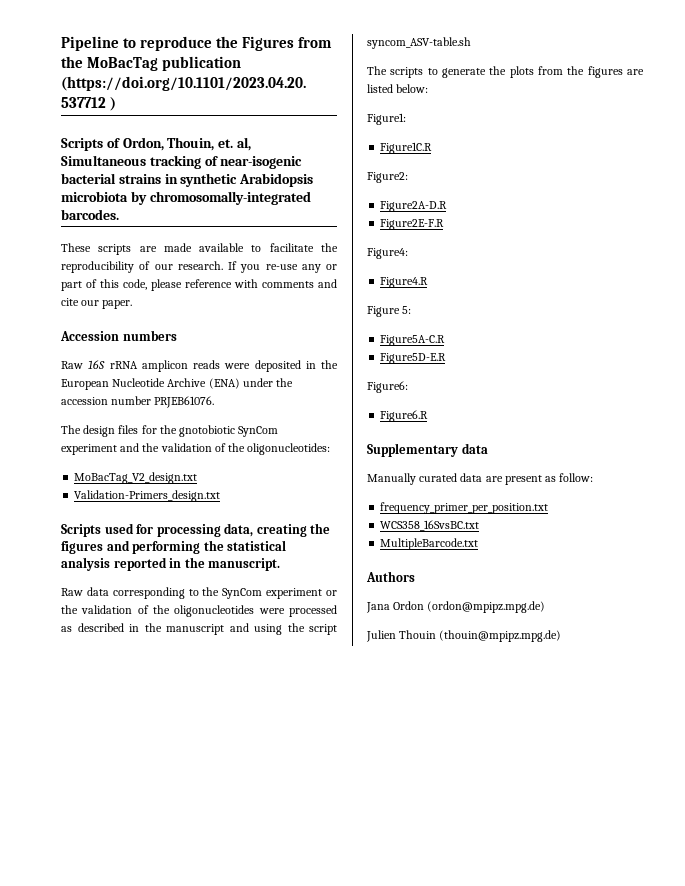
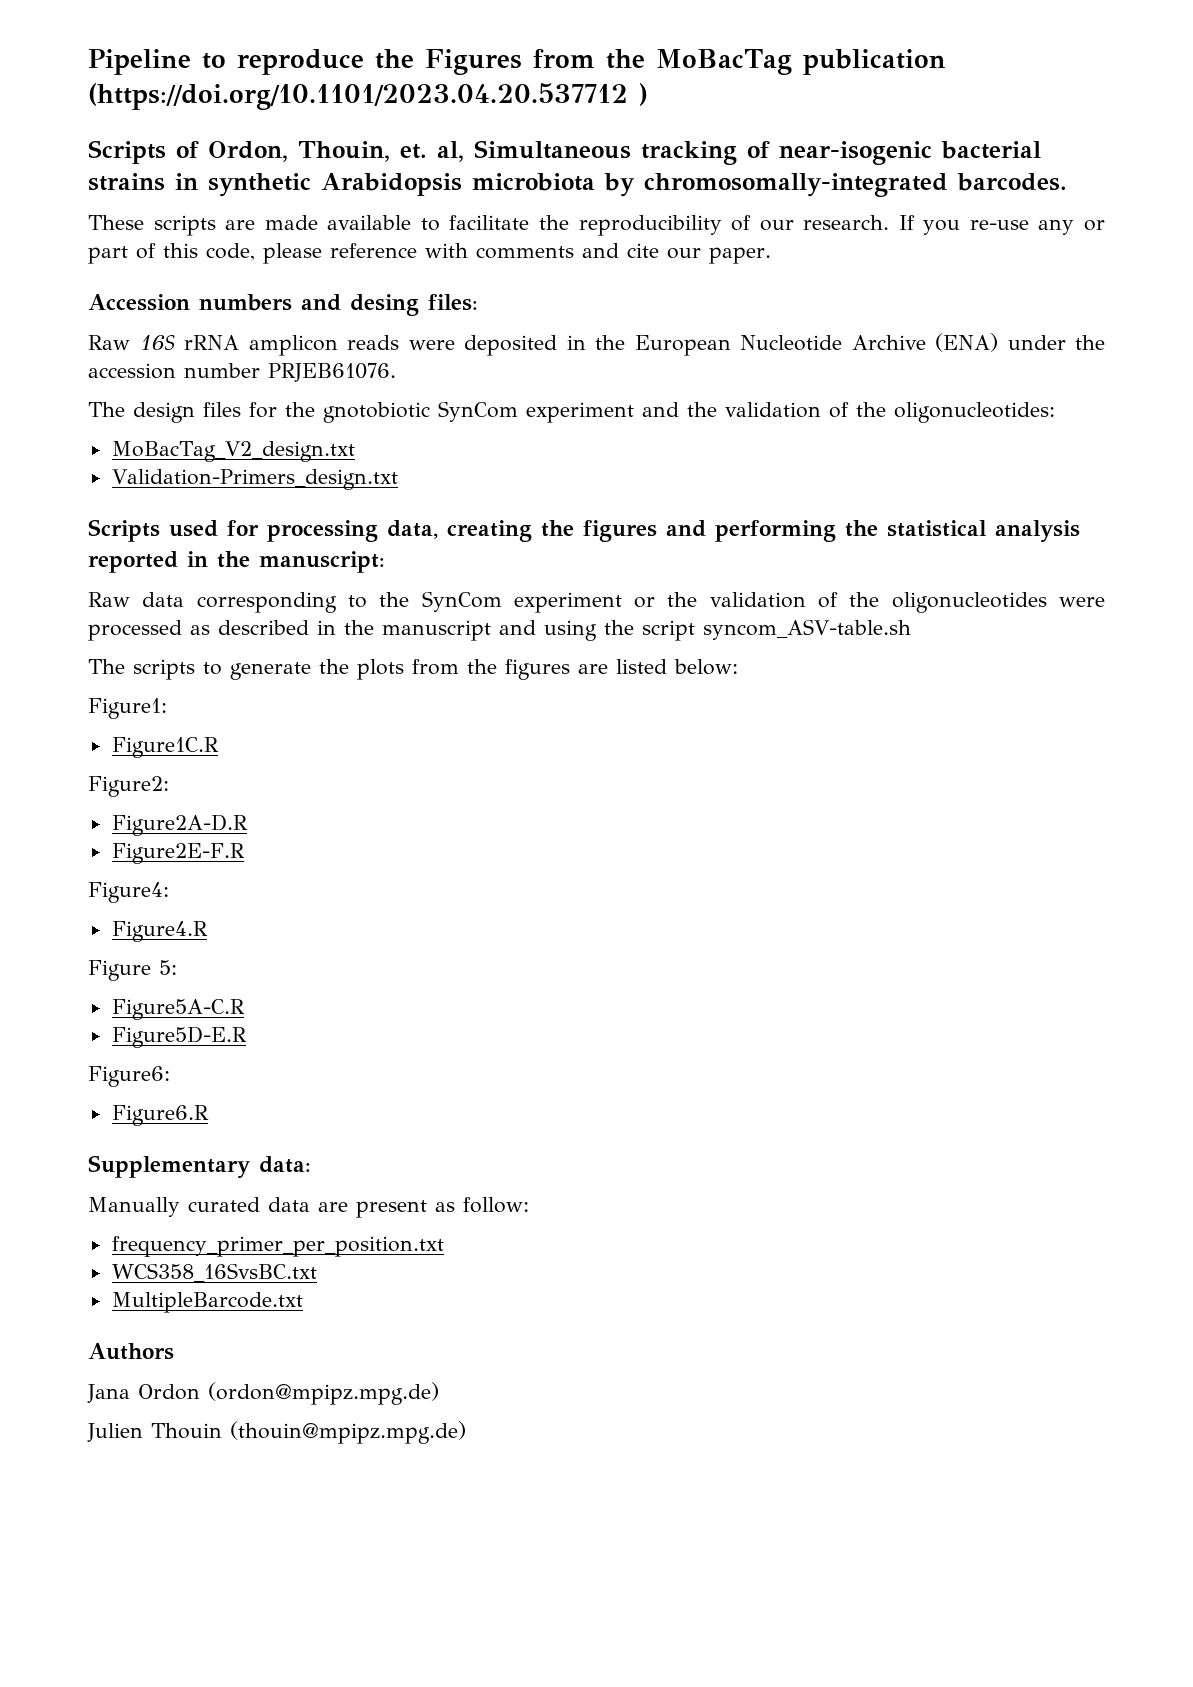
- Accession numbers
+ Accession numbers and desing files:
- Scripts used for processing data, creating the figures and performing the statistical analysis reported in the manuscript.
+ Scripts used for processing data, creating the figures and performing the statistical analysis reported in the manuscript:
- Supplementary data
+ Supplementary data:

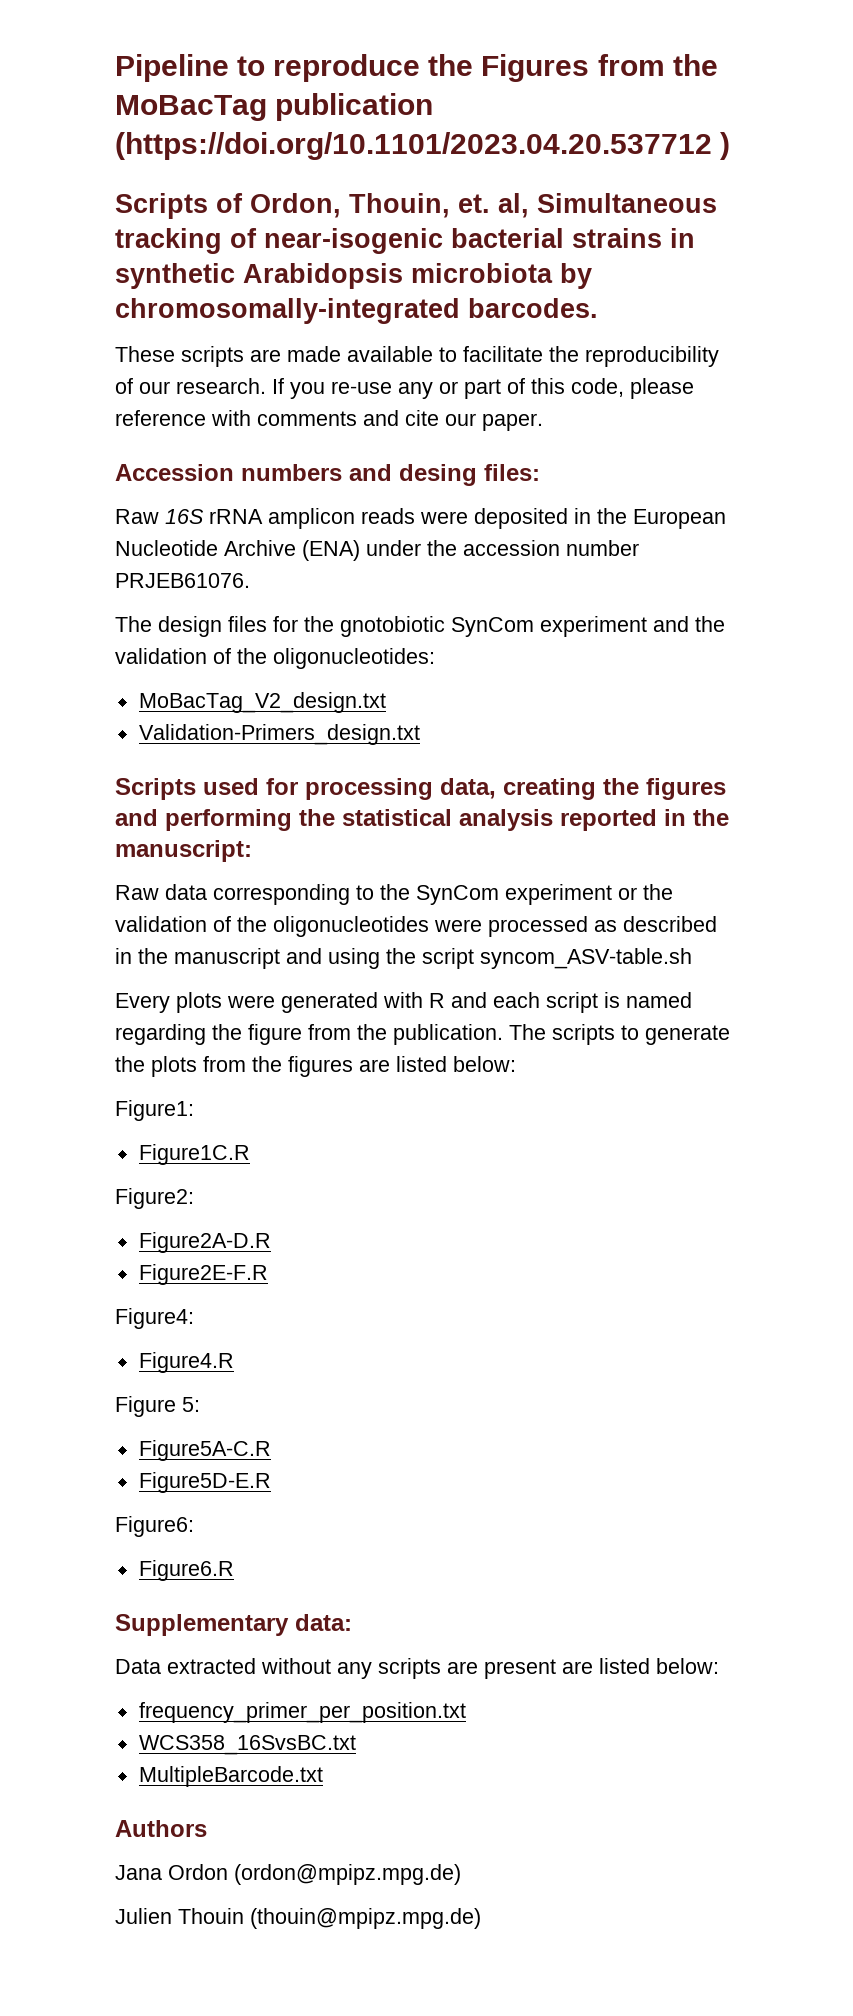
+ Every plots were generated with R and each script is named regarding the figure from the publication.
- Manually curated data are present as follow:
+ Data extracted without any scripts are present are listed below:

